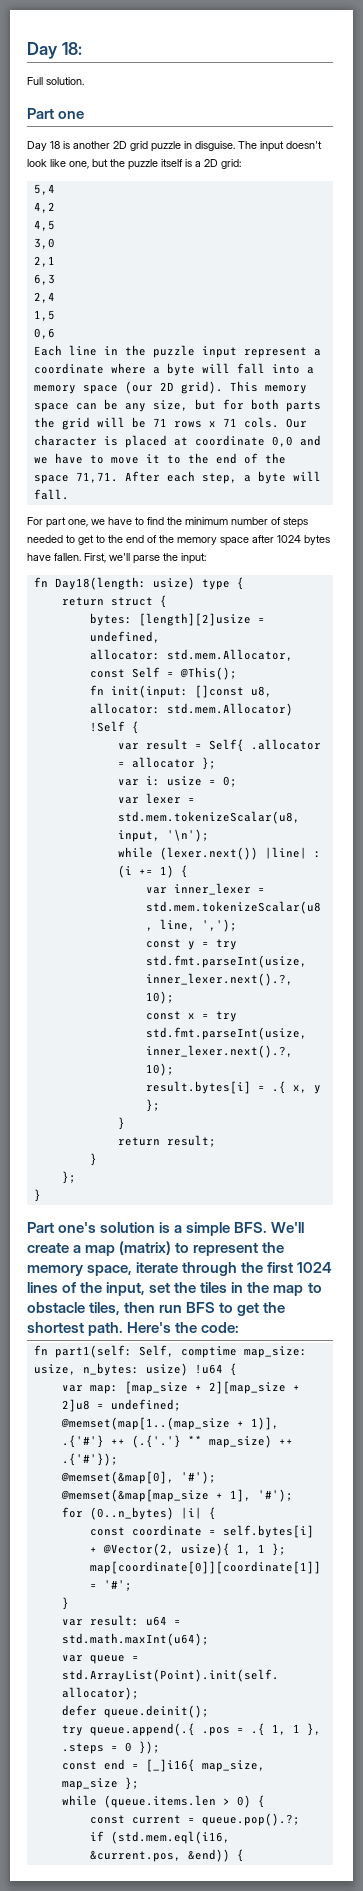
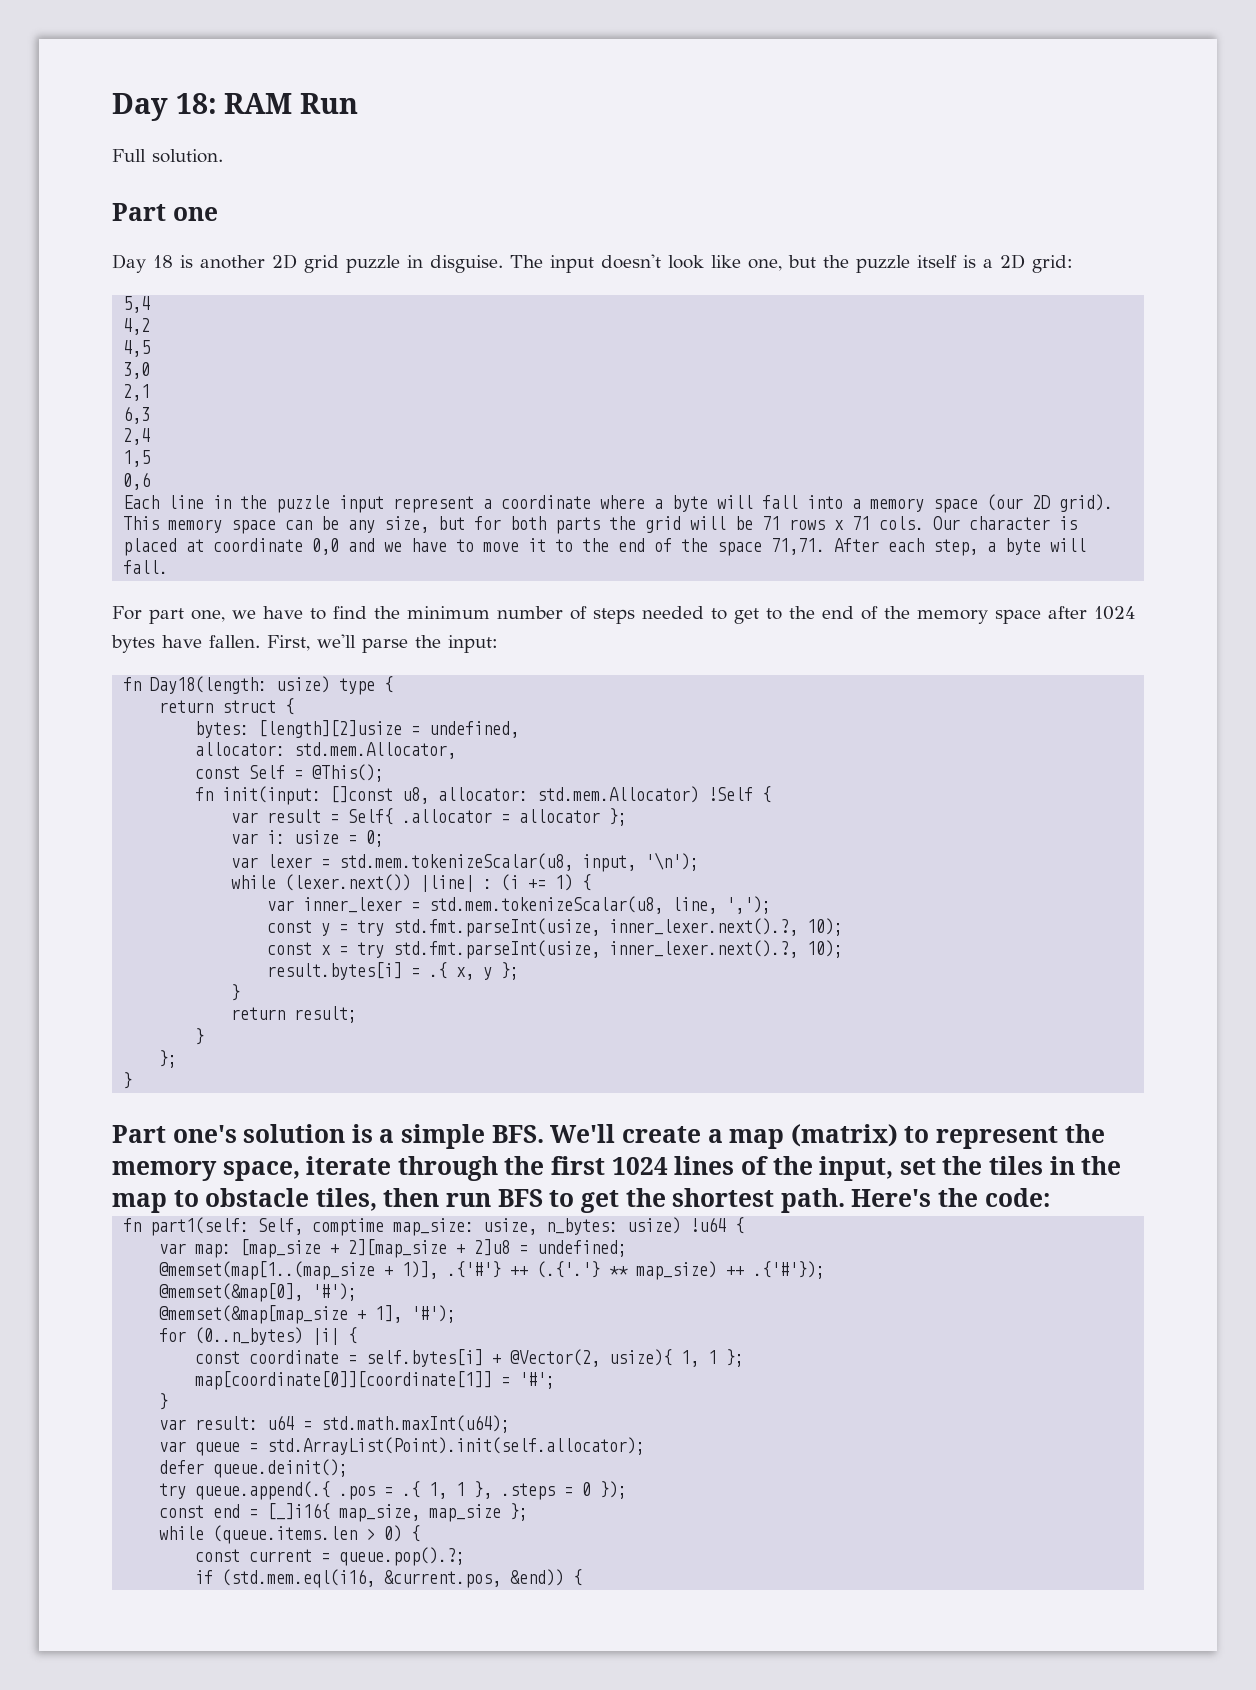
- Day 18:
+ Day 18: RAM Run

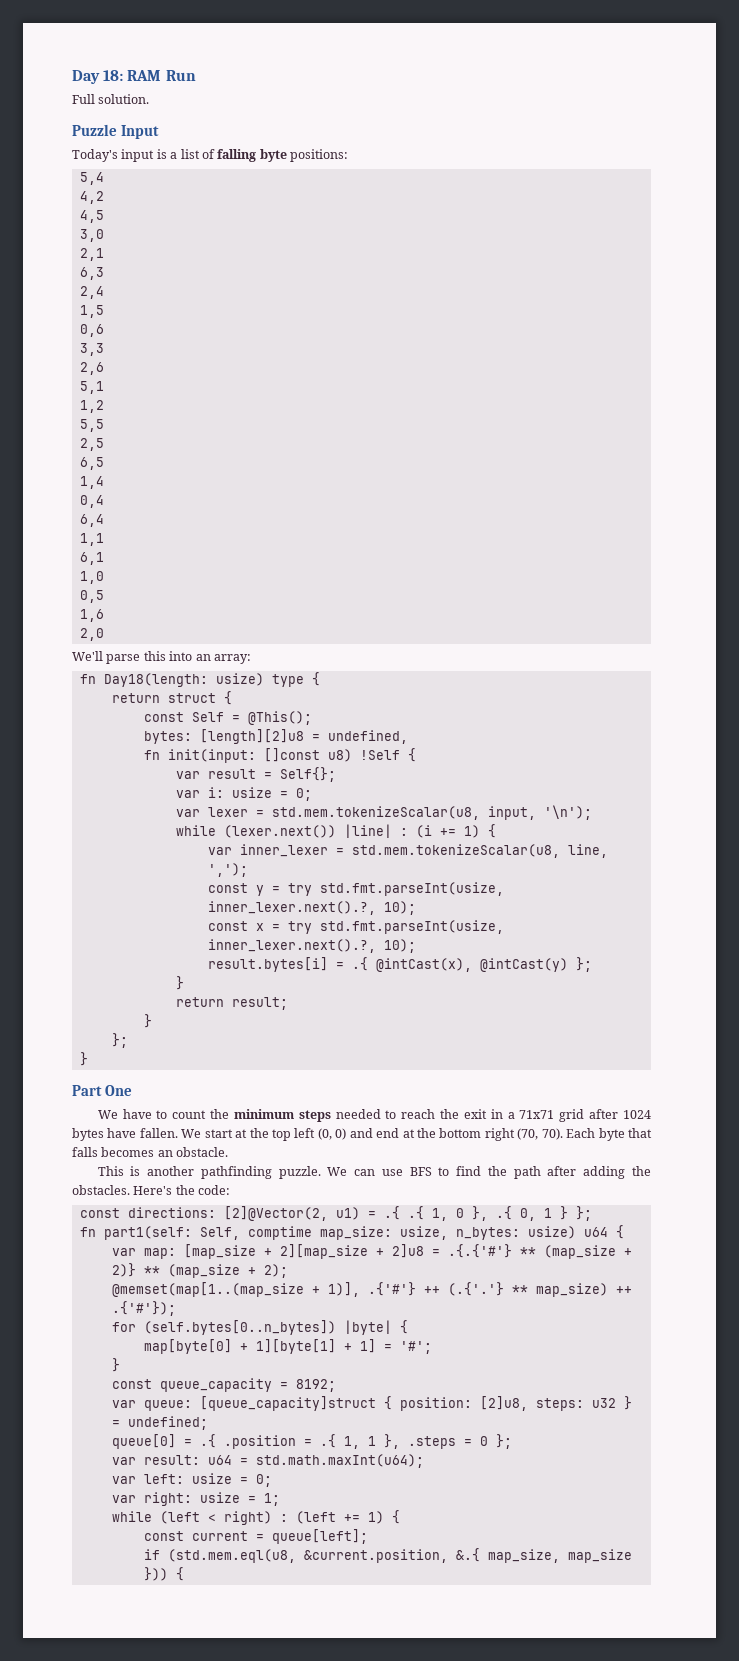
- Part one
- Day 18 is another 2D grid puzzle in disguise. The input doesn't look like one, but the puzzle itself is a 2D grid:
+ Puzzle Input
+ Today's input is a list of falling byte positions:
- Each line in the puzzle input represent a coordinate where a byte will fall into a memory space (our 2D grid). This memory space can be any size, but for both parts the grid will be 71 rows x 71 cols. Our character is placed at coordinate 0,0 and we have to move it to the end of the space 71,71. After each step, a byte will fall.
- For part one, we have to find the minimum number of steps needed to get to the end of the memory space after 1024 bytes have fallen. First, we'll parse the input:
+ 3,3
+ 2,6
+ 5,1
+ 1,2
+ 5,5
+ 2,5
+ 6,5
+ 1,4
+ 0,4
+ 6,4
+ 1,1
+ 6,1
+ 1,0
+ 0,5
+ 1,6
+ 2,0
+ We'll parse this into an array:
- bytes: [length][2]usize = undefined,
- allocator: std.mem.Allocator,
+ bytes: [length][2]u8 = undefined,
- fn init(input: []const u8, allocator: std.mem.Allocator) !Self {
+ fn init(input: []const u8) !Self {
- var result = Self{ .allocator = allocator };
+ var result = Self{};
- result.bytes[i] = .{ x, y };
+ result.bytes[i] = .{ @intCast(x), @intCast(y) };
- Part one's solution is a simple BFS. We'll create a map (matrix) to represent the memory space, iterate through the first 1024 lines of the input, set the tiles in the map to obstacle tiles, then run BFS to get the shortest path. Here's the code:
+ Part One
+ We have to count the minimum steps needed to reach the exit in a 71x71 grid after 1024 bytes have fallen. We start at the top left (0, 0) and end at the bottom right (70, 70). Each byte that falls becomes an obstacle.
+ This is another pathfinding puzzle. We can use BFS to find the path after adding the obstacles. Here's the code:
+ const directions: [2]@Vector(2, u1) = .{ .{ 1, 0 }, .{ 0, 1 } };
- fn part1(self: Self, comptime map_size: usize, n_bytes: usize) !u64 {
+ fn part1(self: Self, comptime map_size: usize, n_bytes: usize) u64 {
- var map: [map_size + 2][map_size + 2]u8 = undefined;
+ var map: [map_size + 2][map_size + 2]u8 = .{.{'#'} ** (map_size + 2)} ** (map_size + 2);
- @memset(&map[0], '#');
- @memset(&map[map_size + 1], '#');
- for (0..n_bytes) |i| {
- const coordinate = self.bytes[i] + @Vector(2, usize){ 1, 1 };
- map[coordinate[0]][coordinate[1]] = '#';
+ for (self.bytes[0..n_bytes]) |byte| {
+ map[byte[0] + 1][byte[1] + 1] = '#';
  }
+ const queue_capacity = 8192;
+ var queue: [queue_capacity]struct { position: [2]u8, steps: u32 } = undefined;
+ queue[0] = .{ .position = .{ 1, 1 }, .steps = 0 };
- var queue = std.ArrayList(Point).init(self.allocator);
- defer queue.deinit();
- try queue.append(.{ .pos = .{ 1, 1 }, .steps = 0 });
- const end = [_]i16{ map_size, map_size };
- while (queue.items.len > 0) {
+ var left: usize = 0;
+ var right: usize = 1;
+ while (left < right) : (left += 1) {
- const current = queue.pop().?;
+ const current = queue[left];
- if (std.mem.eql(i16, &current.pos, &end)) {
+ if (std.mem.eql(u8, &current.position, &.{ map_size, map_size })) {

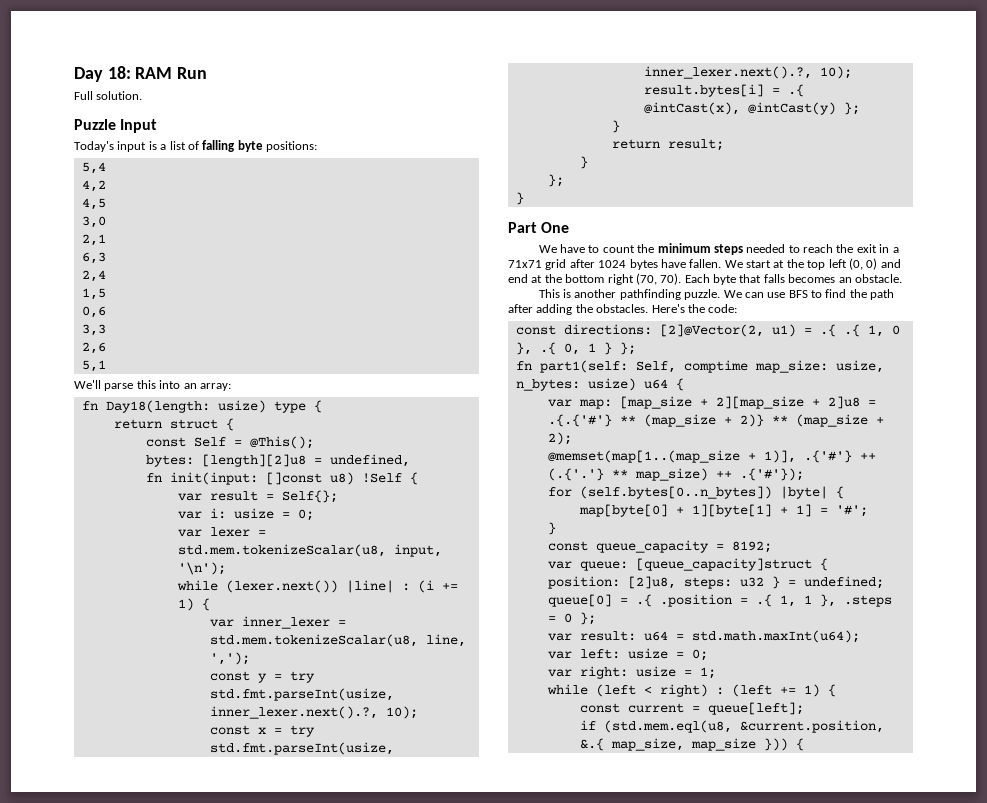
- 1,2
- 5,5
- 2,5
- 6,5
- 1,4
- 0,4
- 6,4
- 1,1
- 6,1
- 1,0
- 0,5
- 1,6
- 2,0

